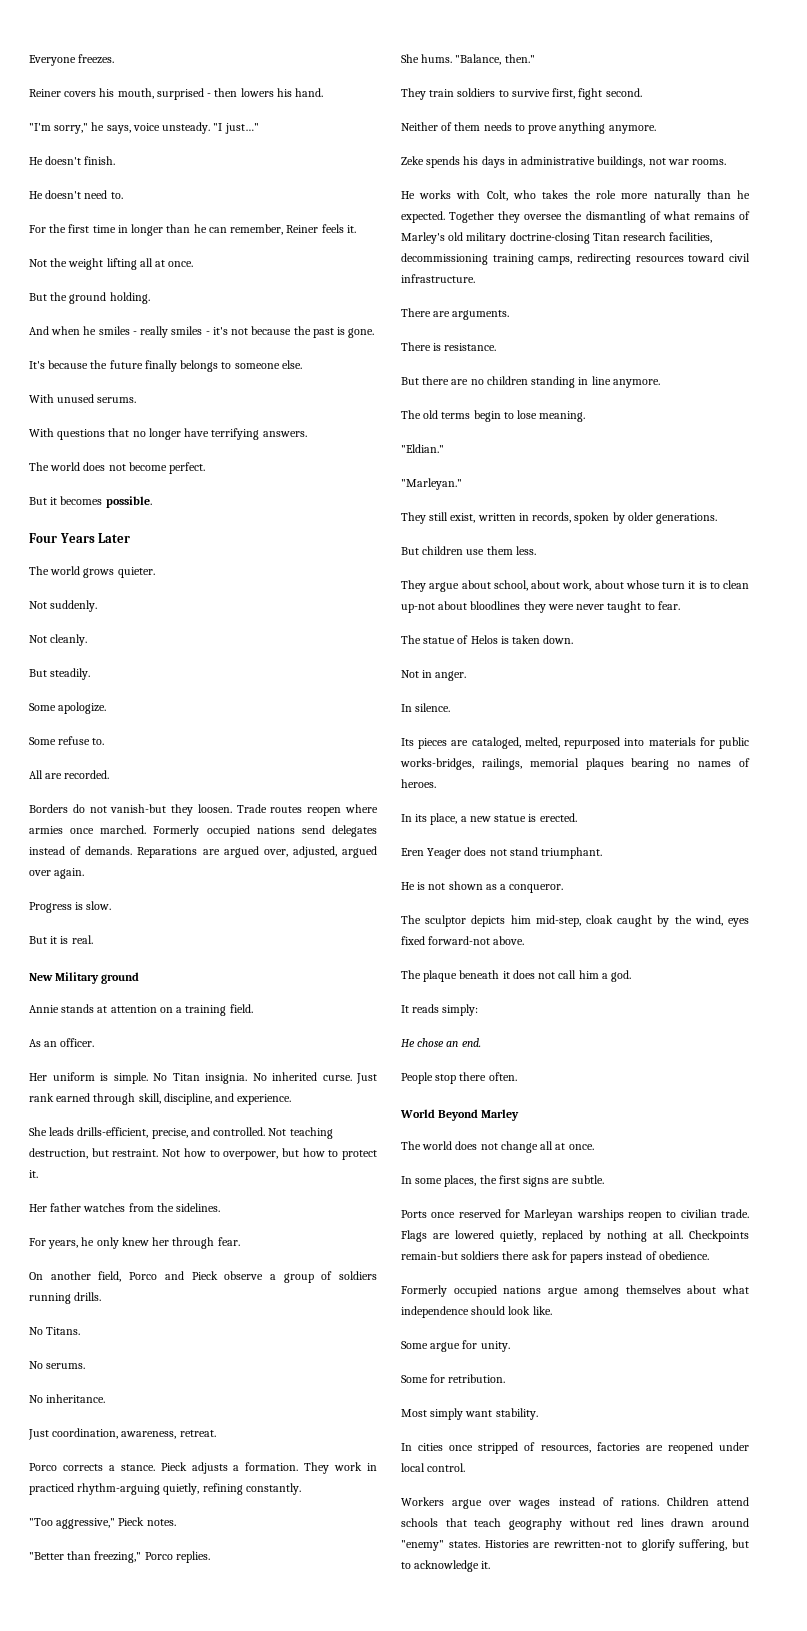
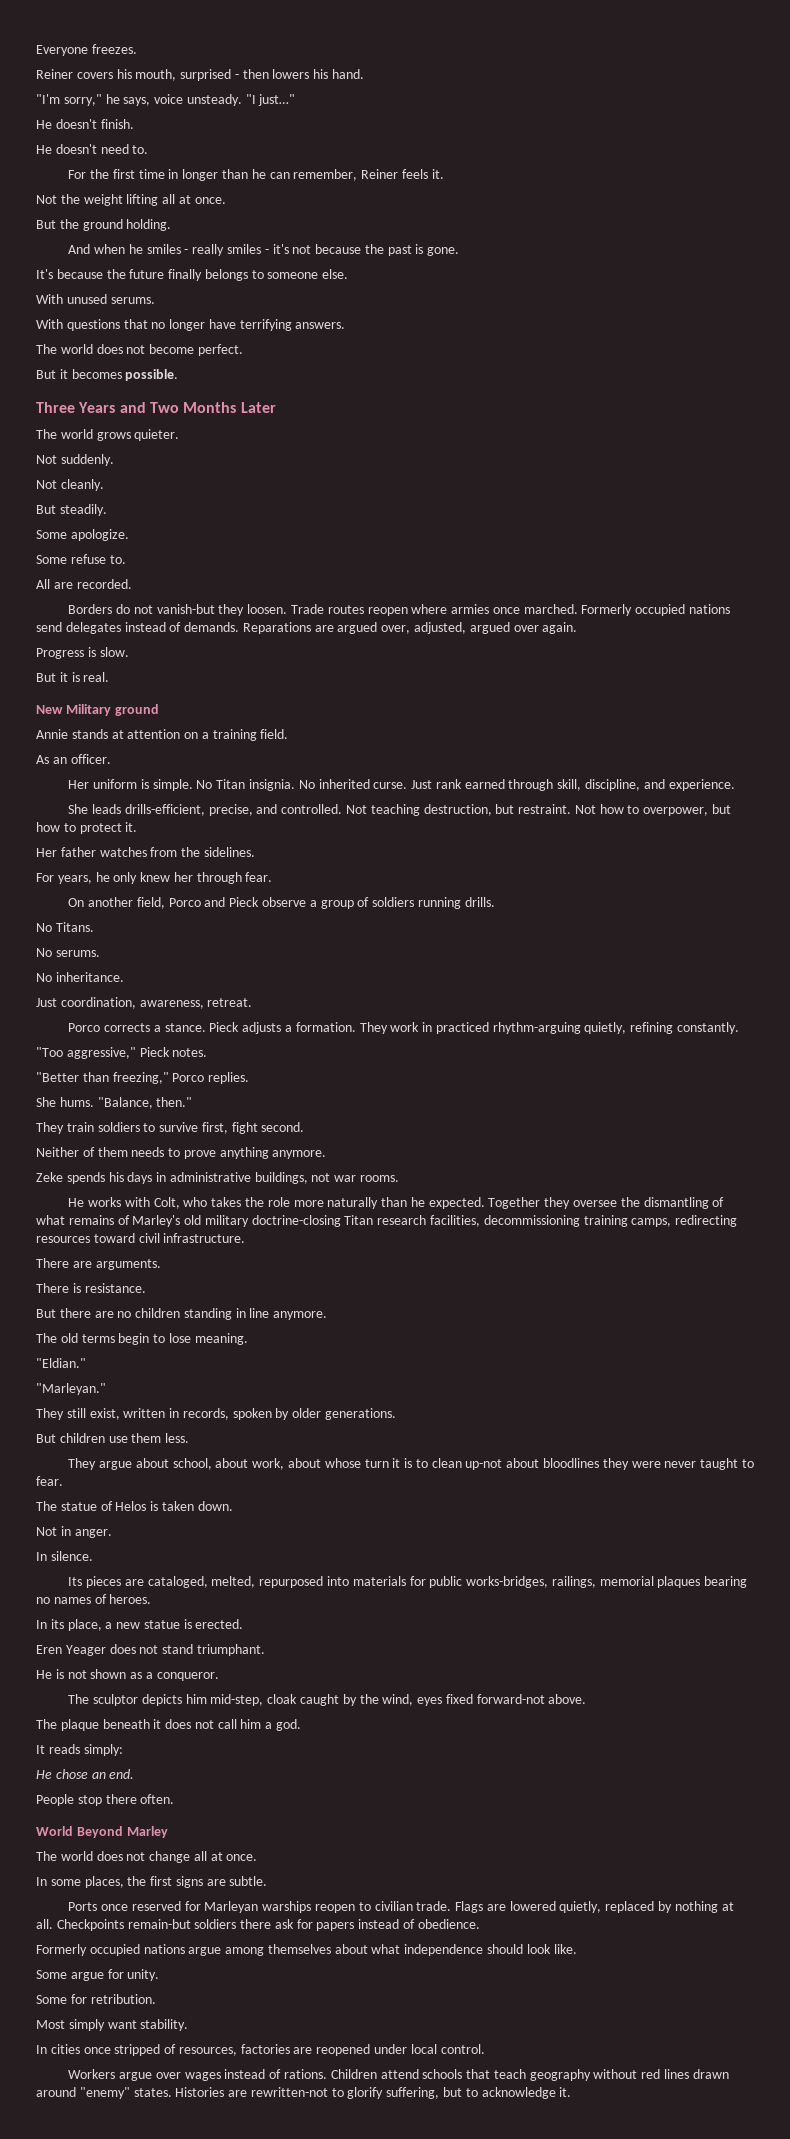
- Four Years Later
+ Three Years and Two Months Later

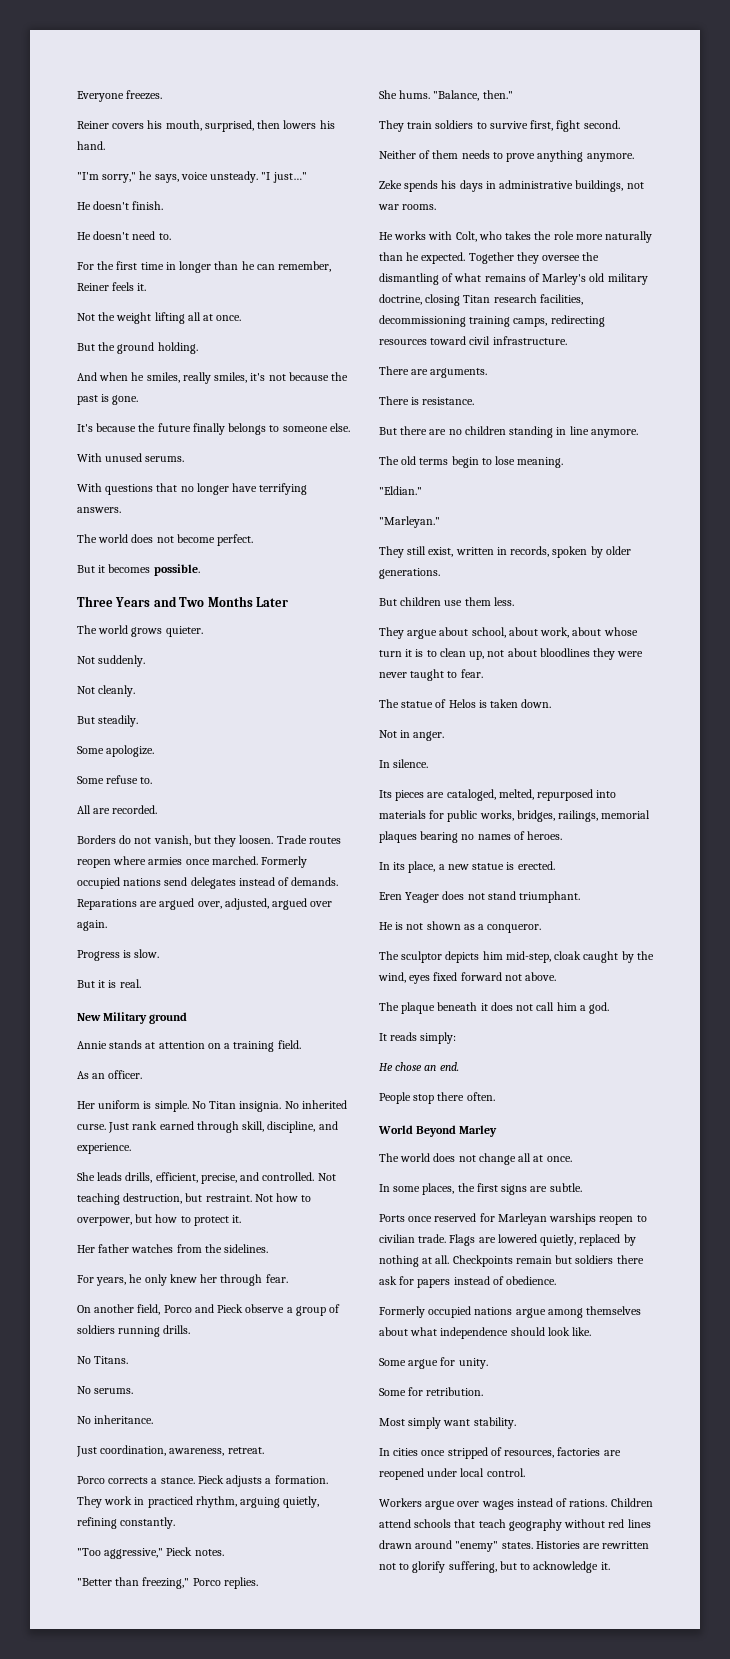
- Reiner covers his mouth, surprised - then lowers his hand.
+ Reiner covers his mouth, surprised, then lowers his hand.
- And when he smiles - really smiles - it's not because the past is gone.
+ And when he smiles, really smiles, it's not because the past is gone.
- Borders do not vanish-but they loosen.
+ Borders do not vanish, but they loosen.
- She leads drills-efficient, precise, and controlled.
+ She leads drills, efficient, precise, and controlled.
- They work in practiced rhythm-arguing quietly, refining constantly.
+ They work in practiced rhythm, arguing quietly, refining constantly.
- Together they oversee the dismantling of what remains of Marley's old military doctrine-closing Titan research facilities, decommissioning training camps, redirecting resources toward civil infrastructure.
+ Together they oversee the dismantling of what remains of Marley's old military doctrine, closing Titan research facilities, decommissioning training camps, redirecting resources toward civil infrastructure.
- They argue about school, about work, about whose turn it is to clean up-not about bloodlines they were never taught to fear.
+ They argue about school, about work, about whose turn it is to clean up, not about bloodlines they were never taught to fear.
- Its pieces are cataloged, melted, repurposed into materials for public works-bridges, railings, memorial plaques bearing no names of heroes.
+ Its pieces are cataloged, melted, repurposed into materials for public works, bridges, railings, memorial plaques bearing no names of heroes.
- The sculptor depicts him mid-step, cloak caught by the wind, eyes fixed forward-not above.
+ The sculptor depicts him mid-step, cloak caught by the wind, eyes fixed forward not above.
- Checkpoints remain-but soldiers there ask for papers instead of obedience.
+ Checkpoints remain but soldiers there ask for papers instead of obedience.
- Histories are rewritten-not to glorify suffering, but to acknowledge it.
+ Histories are rewritten not to glorify suffering, but to acknowledge it.

